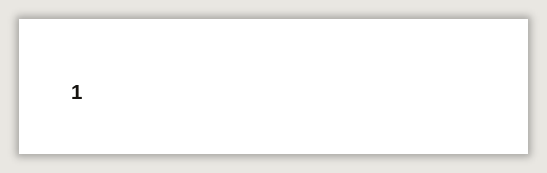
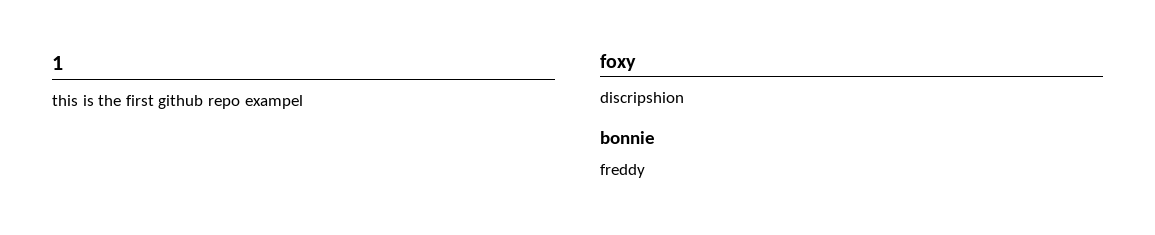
+ this is the first github repo exampel
+ foxy
+ discripshion
+ bonnie
+ freddy

